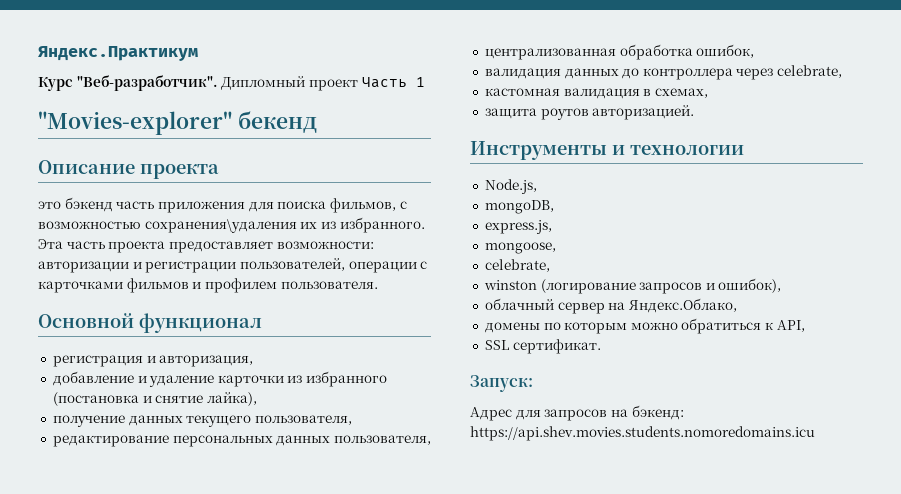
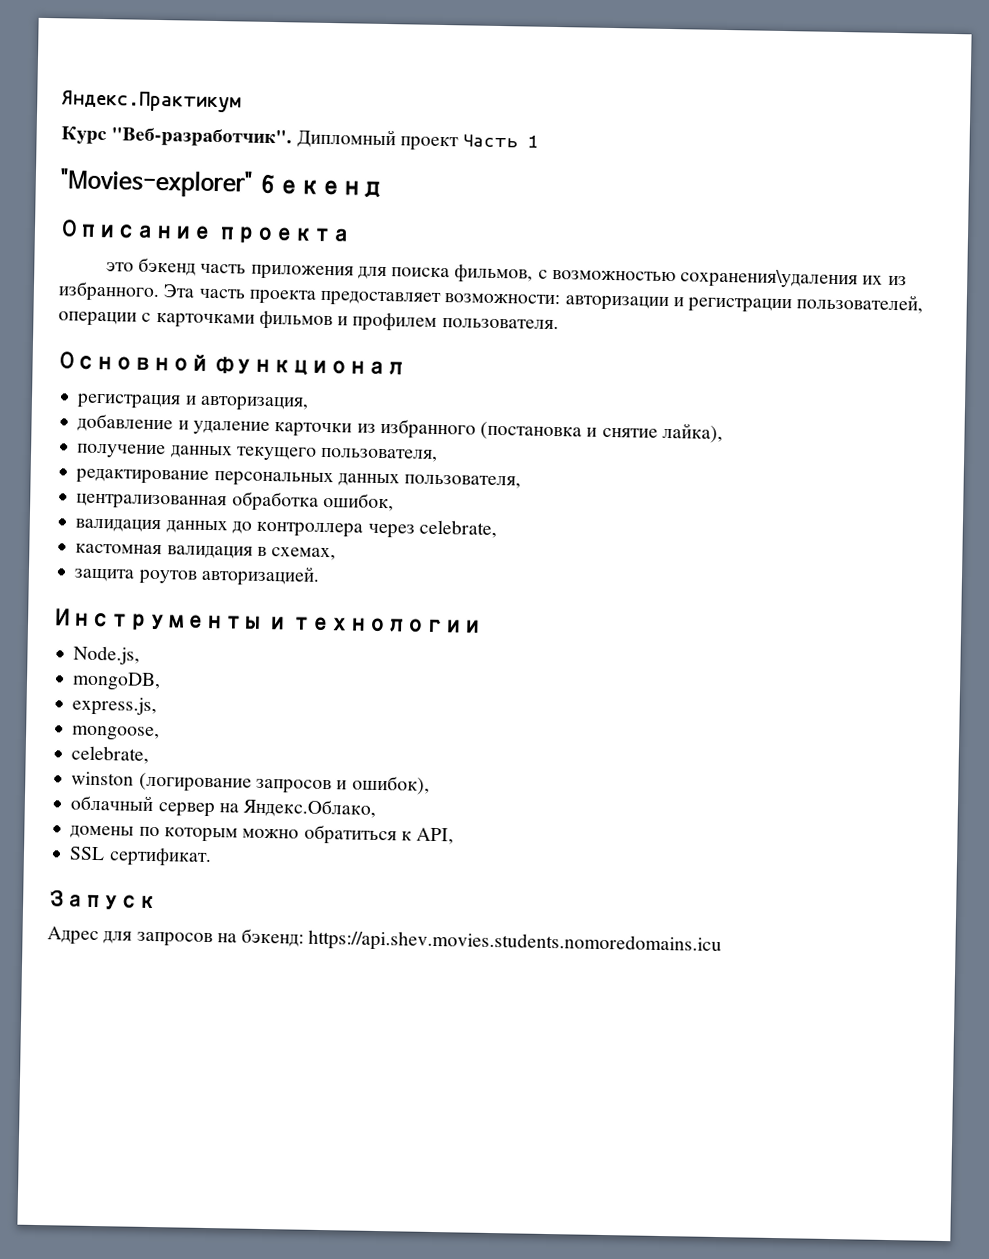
- Запуск:
+ Запуск

